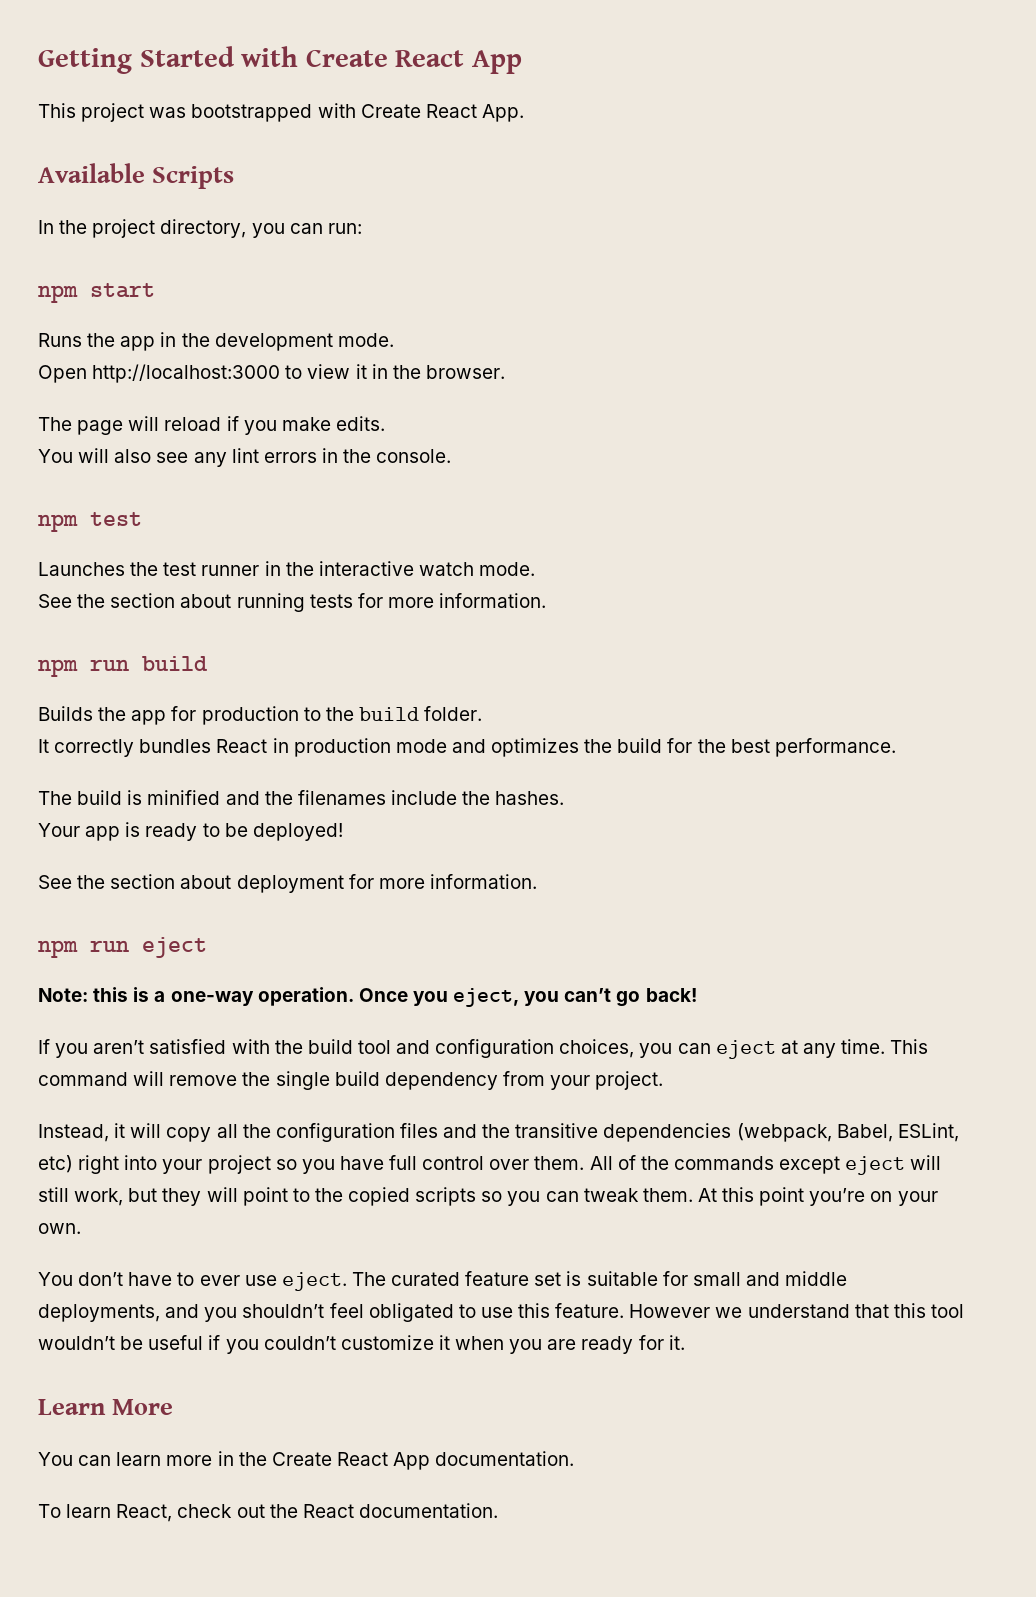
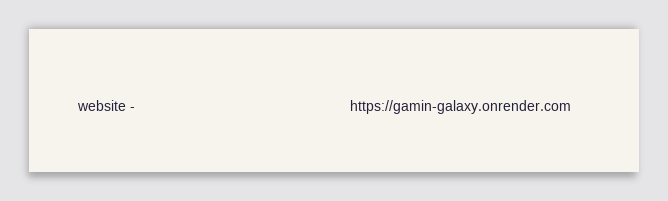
- Getting Started with Create React App
- This project was bootstrapped with Create React App.
- Available Scripts
- In the project directory, you can run:
- npm start
- Runs the app in the development mode.
- Open http://localhost:3000 to view it in the browser.
- The page will reload if you make edits.
- You will also see any lint errors in the console.
- npm test
- Launches the test runner in the interactive watch mode.
- See the section about running tests for more information.
- npm run build
- Builds the app for production to the build folder.
- It correctly bundles React in production mode and optimizes the build for the best performance.
- The build is minified and the filenames include the hashes.
- Your app is ready to be deployed!
- See the section about deployment for more information.
- npm run eject
- Note: this is a one-way operation. Once you eject, you can’t go back!
- If you aren’t satisfied with the build tool and configuration choices, you can eject at any time. This command will remove the single build dependency from your project.
- Instead, it will copy all the configuration files and the transitive dependencies (webpack, Babel, ESLint, etc) right into your project so you have full control over them. All of the commands except eject will still work, but they will point to the copied scripts so you can tweak them. At this point you’re on your own.
- You don’t have to ever use eject. The curated feature set is suitable for small and middle deployments, and you shouldn’t feel obligated to use this feature. However we understand that this tool wouldn’t be useful if you couldn’t customize it when you are ready for it.
- Learn More
- You can learn more in the Create React App documentation.
- To learn React, check out the React documentation.
+ website - https://gamin-galaxy.onrender.com

